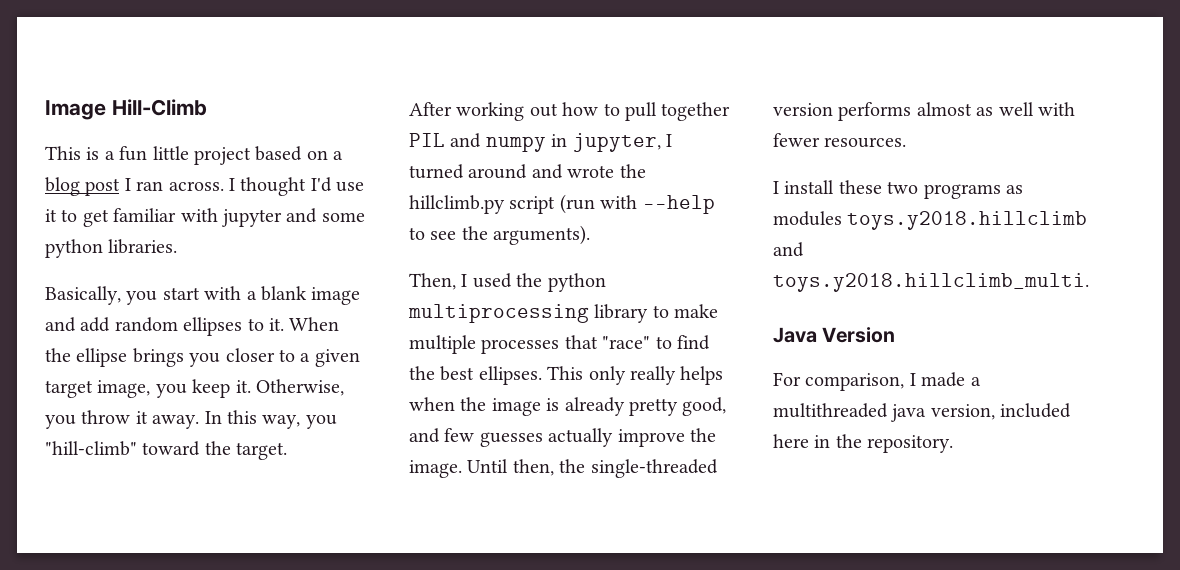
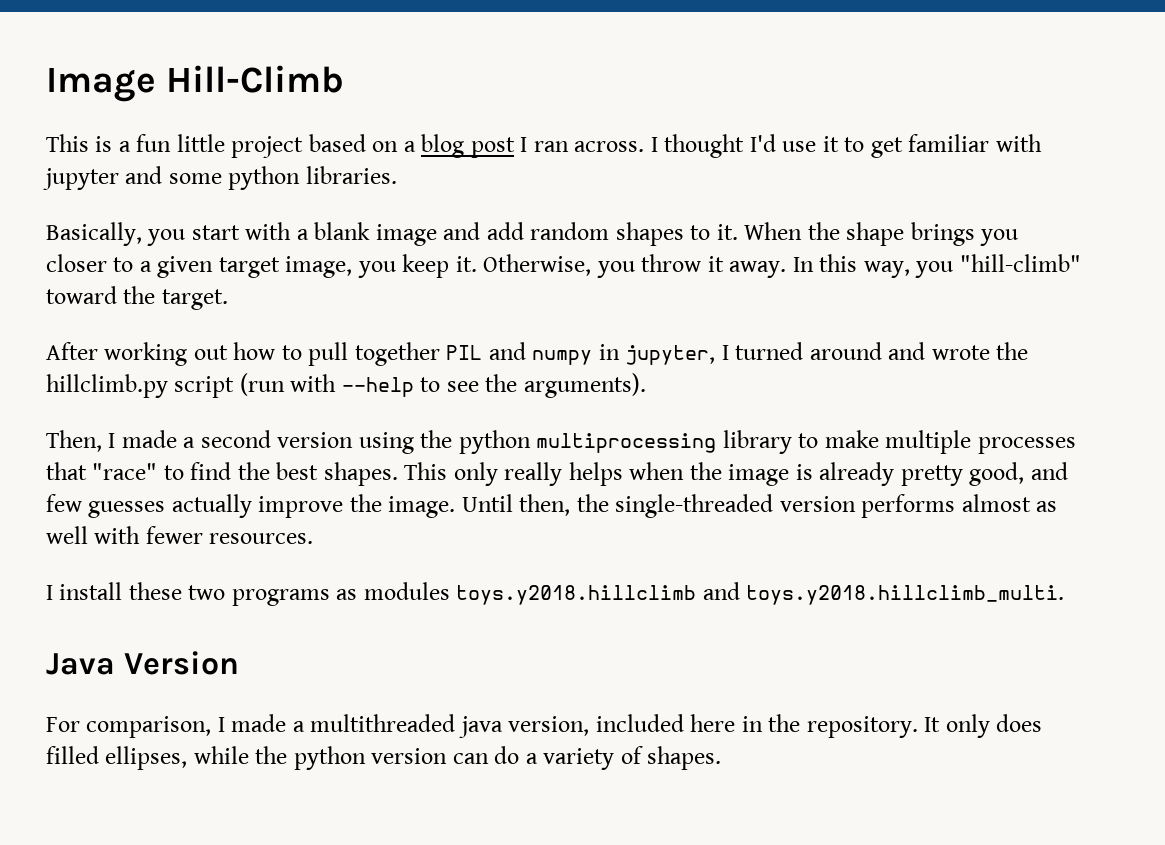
- Basically, you start with a blank image and add random ellipses to it.
+ Basically, you start with a blank image and add random shapes to it.
- When the ellipse brings you closer to a given target image, you keep it.
+ When the shape brings you closer to a given target image, you keep it.
- Then, I used the python multiprocessing library to make multiple processes that "race" to find the best ellipses.
+ Then, I made a second version using the python multiprocessing library to make multiple processes that "race" to find the best shapes.
+ It only does filled ellipses, while the python version can do a variety of shapes.

